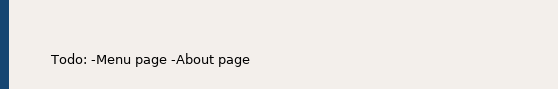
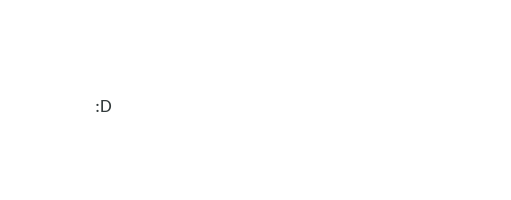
- Todo: -Menu page -About page
+ :D

